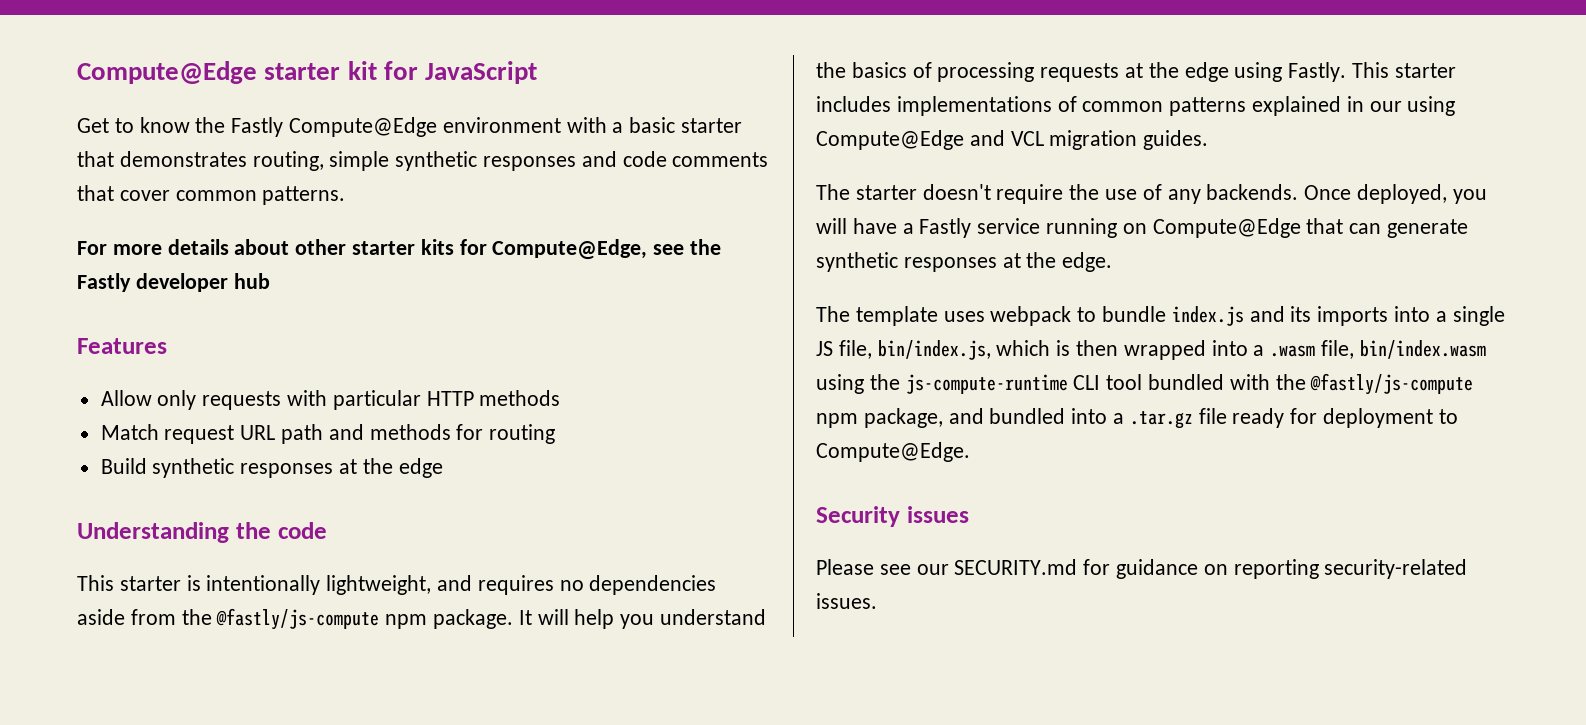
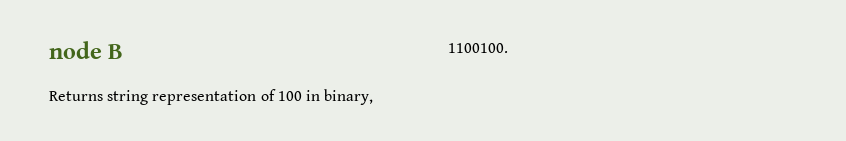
- Compute@Edge starter kit for JavaScript
- Get to know the Fastly Compute@Edge environment with a basic starter that demonstrates routing, simple synthetic responses and code comments that cover common patterns.
- For more details about other starter kits for Compute@Edge, see the Fastly developer hub
- Features
- Allow only requests with particular HTTP methods
- Match request URL path and methods for routing
- Build synthetic responses at the edge
- Understanding the code
- This starter is intentionally lightweight, and requires no dependencies aside from the @fastly/js-compute npm package. It will help you understand the basics of processing requests at the edge using Fastly. This starter includes implementations of common patterns explained in our using Compute@Edge and VCL migration guides.
- The starter doesn't require the use of any backends. Once deployed, you will have a Fastly service running on Compute@Edge that can generate synthetic responses at the edge.
- The template uses webpack to bundle index.js and its imports into a single JS file, bin/index.js, which is then wrapped into a .wasm file, bin/index.wasm using the js-compute-runtime CLI tool bundled with the @fastly/js-compute npm package, and bundled into a .tar.gz file ready for deployment to Compute@Edge.
- Security issues
- Please see our SECURITY.md for guidance on reporting security-related issues.
+ node B
+ Returns string representation of 100 in binary, 1100100.

